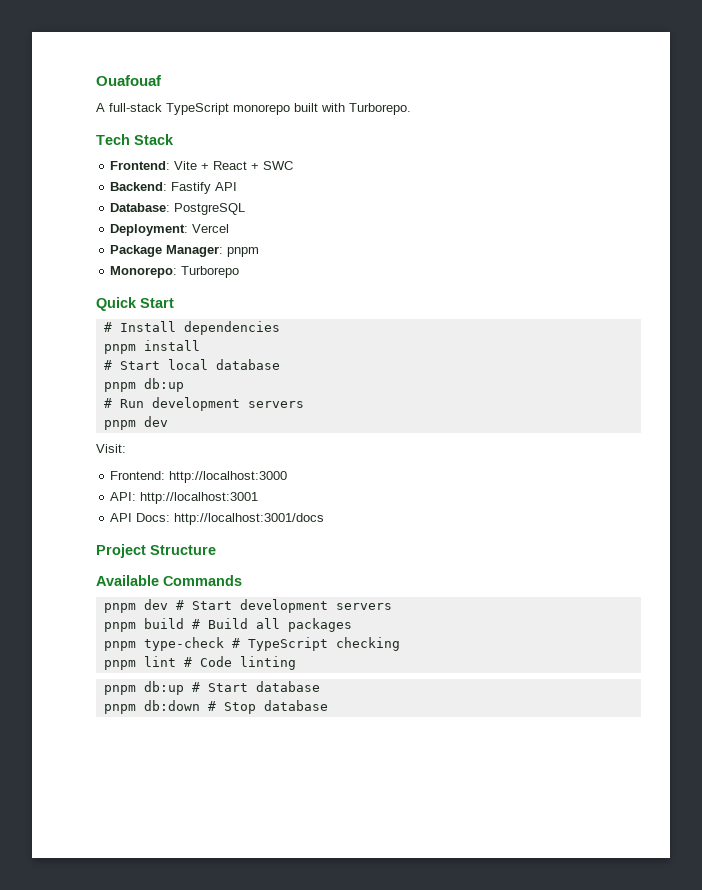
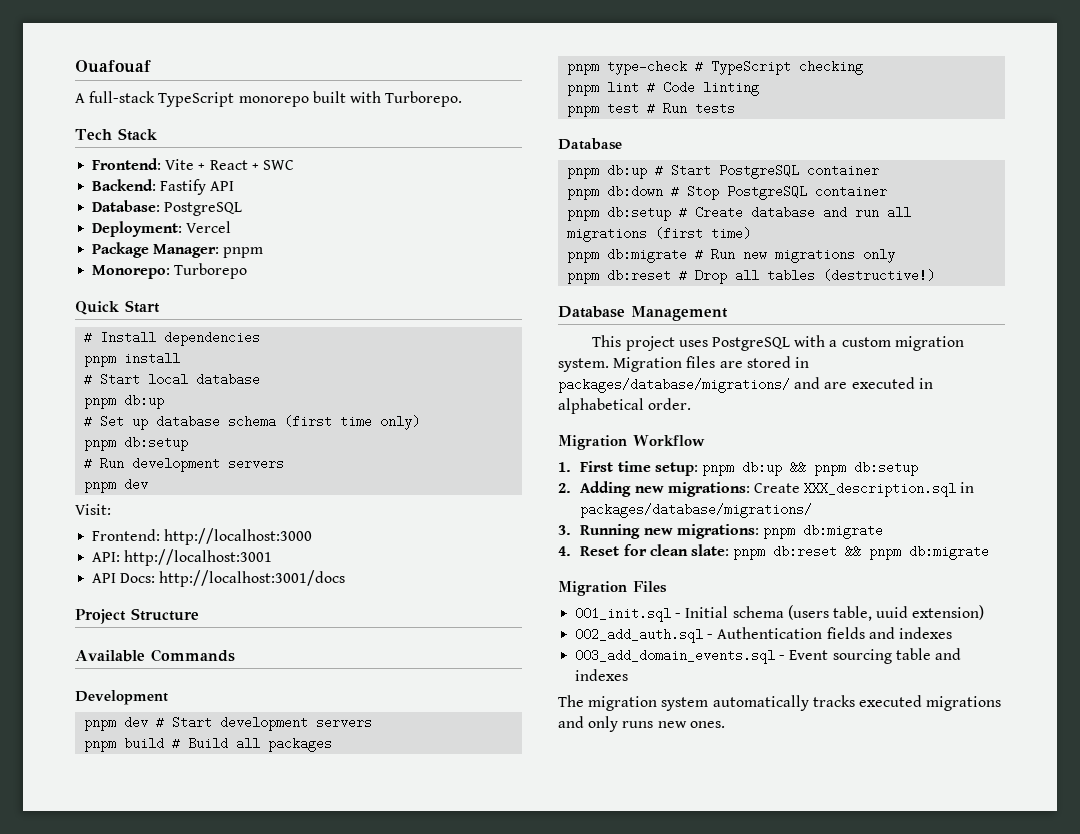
+ # Set up database schema (first time only)
+ pnpm db:setup
+ Development
+ pnpm test # Run tests
+ Database
- pnpm db:up # Start database
+ pnpm db:up # Start PostgreSQL container
- pnpm db:down # Stop database
+ pnpm db:down # Stop PostgreSQL container
+ pnpm db:setup # Create database and run all migrations (first time)
+ pnpm db:migrate # Run new migrations only
+ pnpm db:reset # Drop all tables (destructive!)
+ Database Management
+ This project uses PostgreSQL with a custom migration system. Migration files are stored in packages/database/migrations/ and are executed in alphabetical order.
+ Migration Workflow
+ 1. First time setup: pnpm db:up && pnpm db:setup
+ 2. Adding new migrations: Create XXX_description.sql in packages/database/migrations/
+ 3. Running new migrations: pnpm db:migrate
+ 4. Reset for clean slate: pnpm db:reset && pnpm db:migrate
+ Migration Files
+ 001_init.sql - Initial schema (users table, uuid extension)
+ 002_add_auth.sql - Authentication fields and indexes
+ 003_add_domain_events.sql - Event sourcing table and indexes
+ The migration system automatically tracks executed migrations and only runs new ones.

